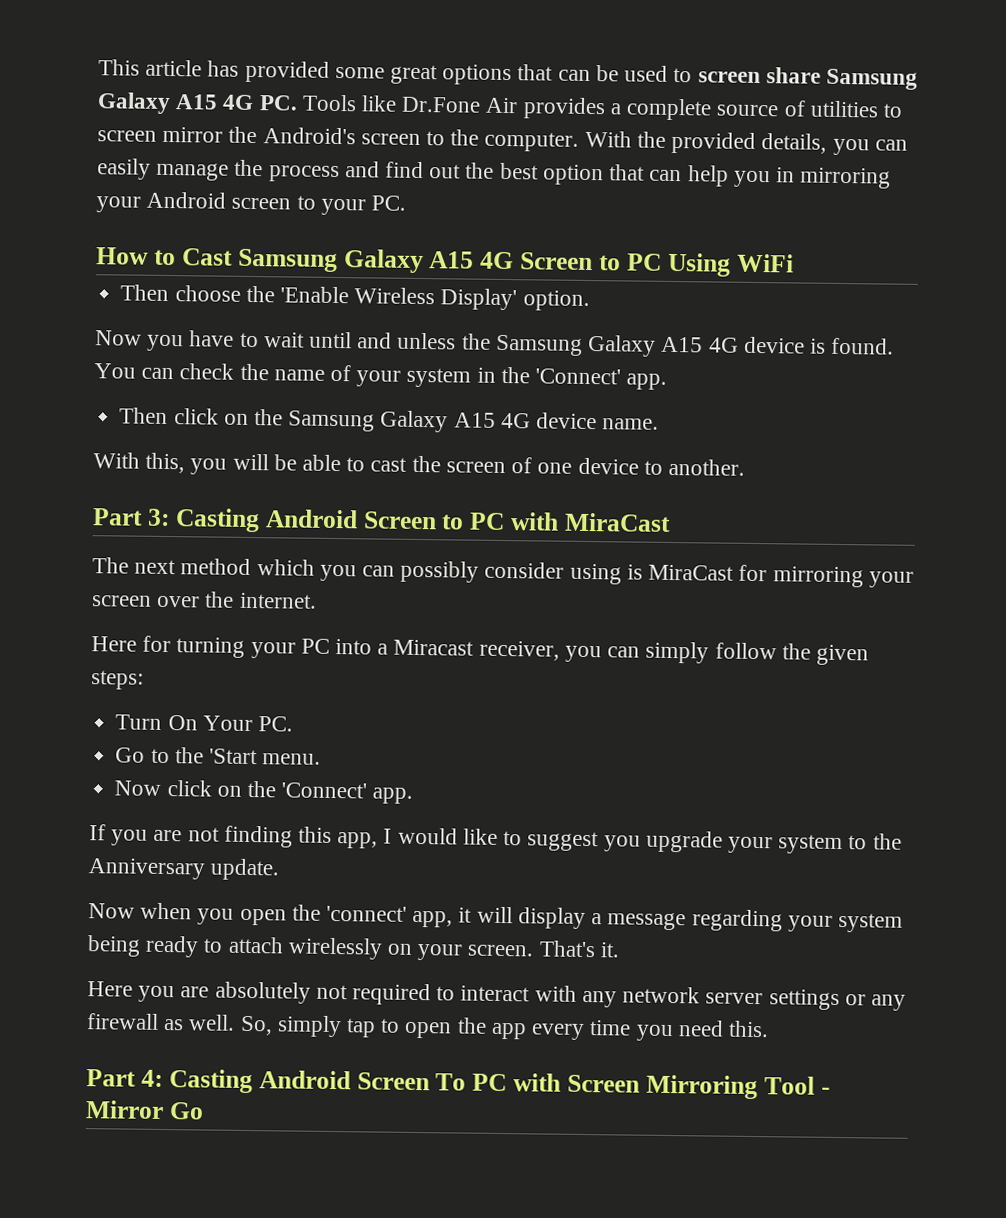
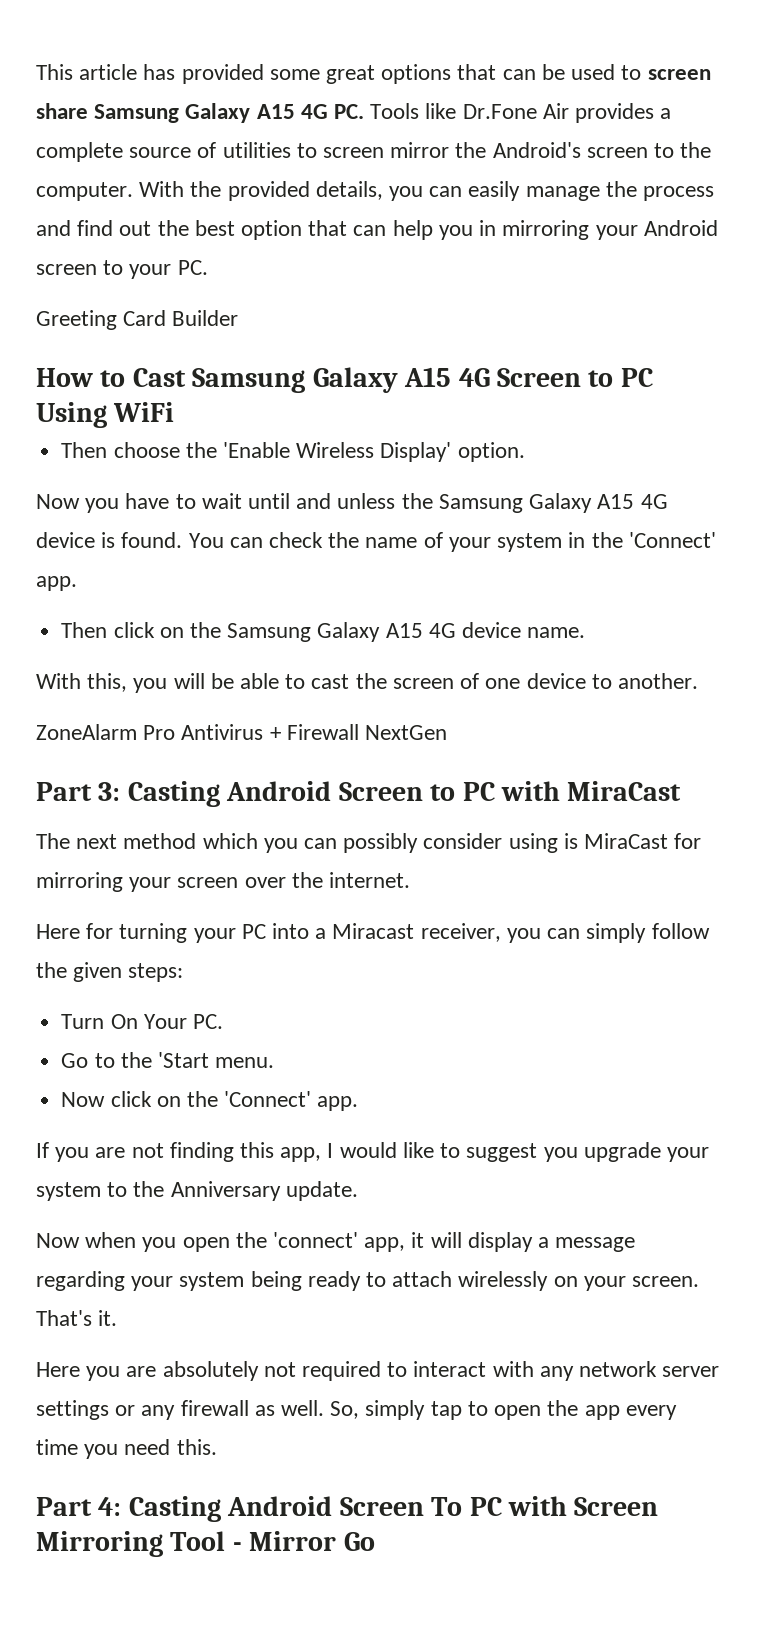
+ Greeting Card Builder
+ ZoneAlarm Pro Antivirus + Firewall NextGen

